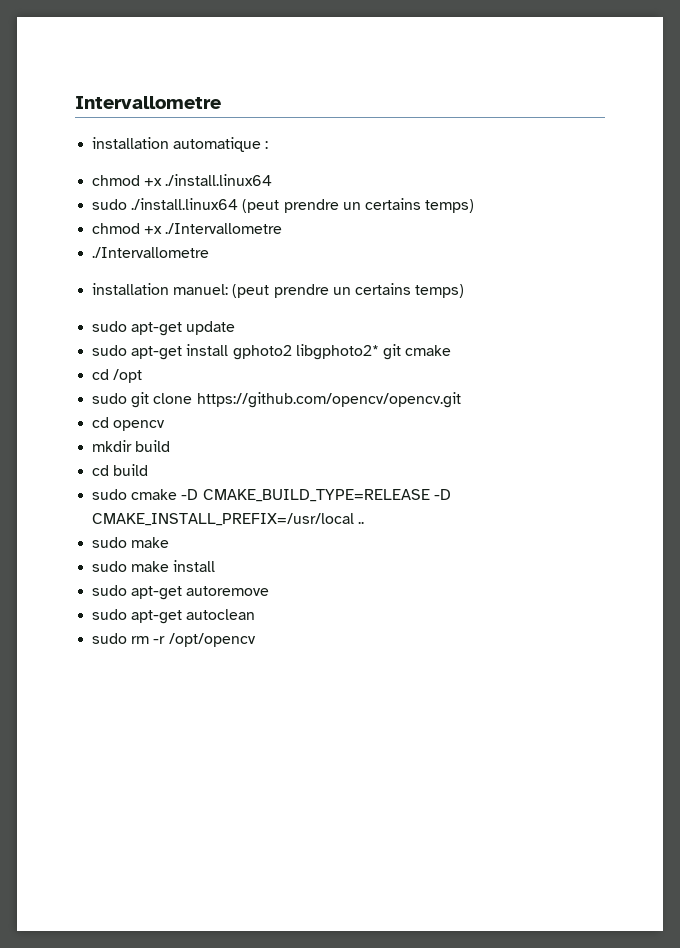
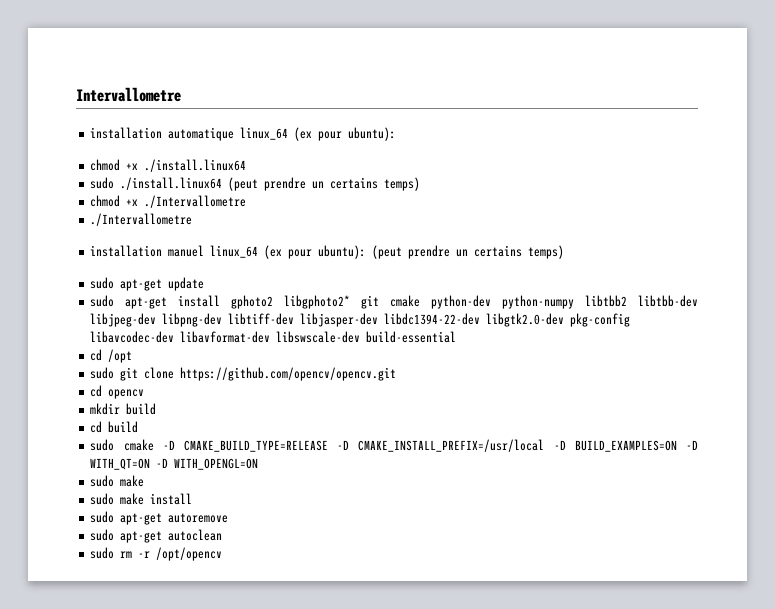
- installation automatique :
+ installation automatique linux_64 (ex pour ubuntu):
- installation manuel: (peut prendre un certains temps)
+ installation manuel linux_64 (ex pour ubuntu): (peut prendre un certains temps)
- sudo apt-get install gphoto2 libgphoto2* git cmake
+ sudo apt-get install gphoto2 libgphoto2* git cmake python-dev python-numpy libtbb2 libtbb-dev libjpeg-dev libpng-dev libtiff-dev libjasper-dev libdc1394-22-dev libgtk2.0-dev pkg-config libavcodec-dev libavformat-dev libswscale-dev build-essential
- sudo cmake -D CMAKE_BUILD_TYPE=RELEASE -D CMAKE_INSTALL_PREFIX=/usr/local ..
+ sudo cmake -D CMAKE_BUILD_TYPE=RELEASE -D CMAKE_INSTALL_PREFIX=/usr/local -D BUILD_EXAMPLES=ON -D WITH_QT=ON -D WITH_OPENGL=ON

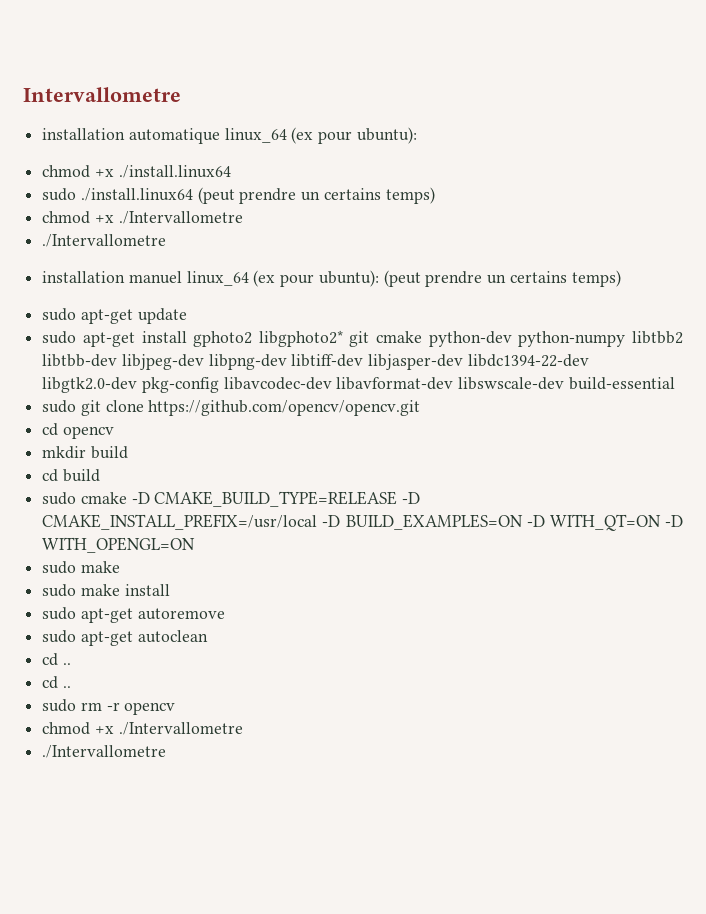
- cd /opt
  sudo apt-get autoclean
+ cd ..
+ cd ..
- sudo rm -r /opt/opencv
+ sudo rm -r opencv
+ chmod +x ./Intervallometre
+ ./Intervallometre

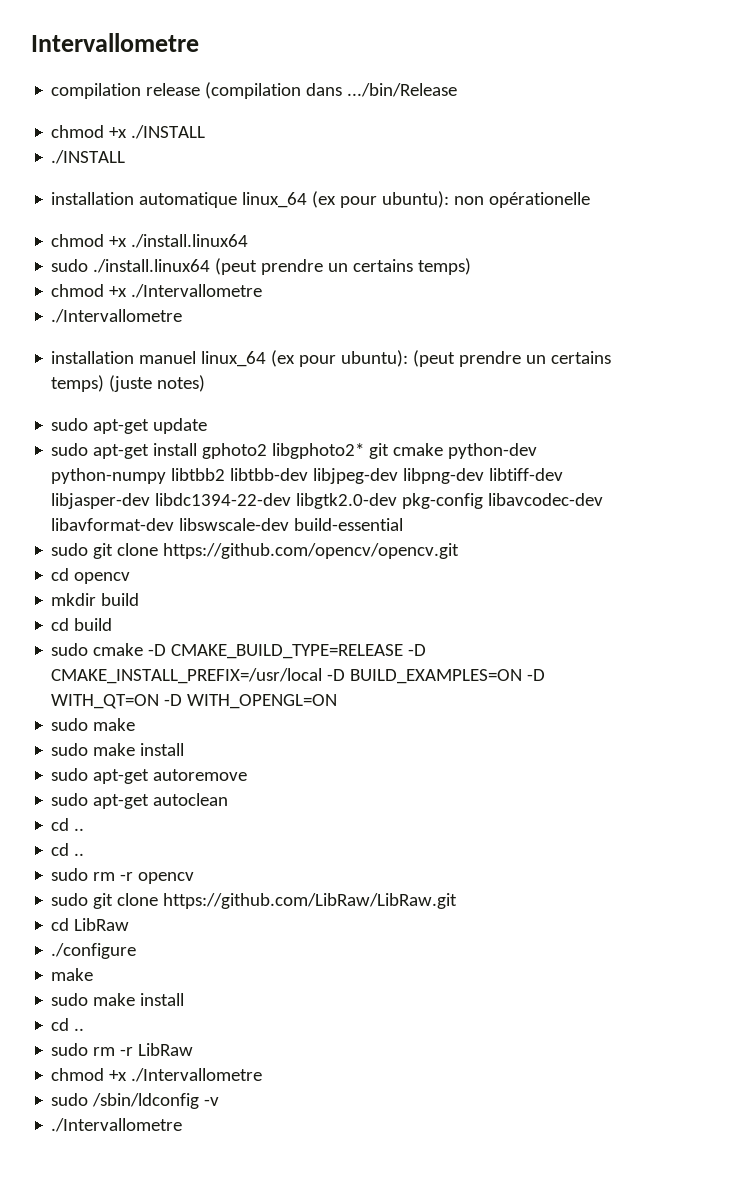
+ compilation release (compilation dans .../bin/Release
+ chmod +x ./INSTALL
+ ./INSTALL
- installation automatique linux_64 (ex pour ubuntu):
+ installation automatique linux_64 (ex pour ubuntu): non opérationelle
- installation manuel linux_64 (ex pour ubuntu): (peut prendre un certains temps)
+ installation manuel linux_64 (ex pour ubuntu): (peut prendre un certains temps) (juste notes)
  sudo rm -r opencv
+ sudo git clone https://github.com/LibRaw/LibRaw.git
+ cd LibRaw
+ ./configure
+ make
+ sudo make install
+ cd ..
+ sudo rm -r LibRaw
  chmod +x ./Intervallometre
+ sudo /sbin/ldconfig -v

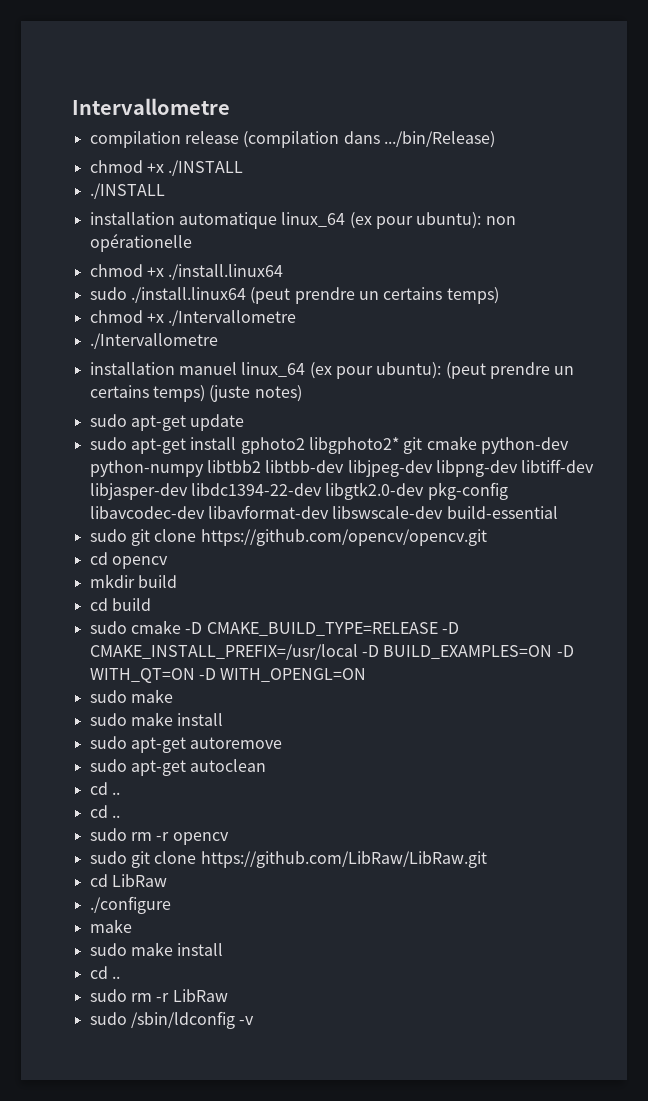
- compilation release (compilation dans .../bin/Release
+ compilation release (compilation dans .../bin/Release)
  sudo rm -r LibRaw
- chmod +x ./Intervallometre
  sudo /sbin/ldconfig -v
- ./Intervallometre

